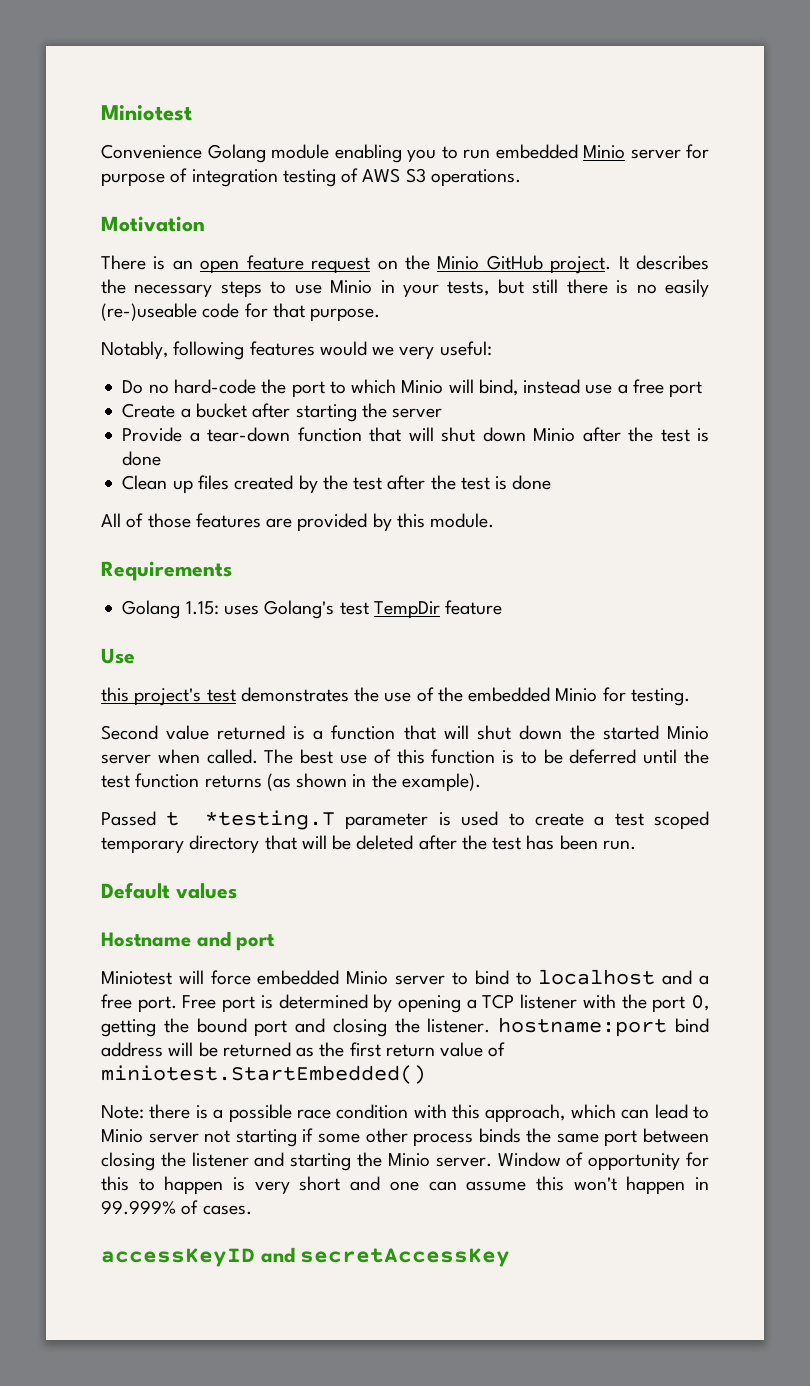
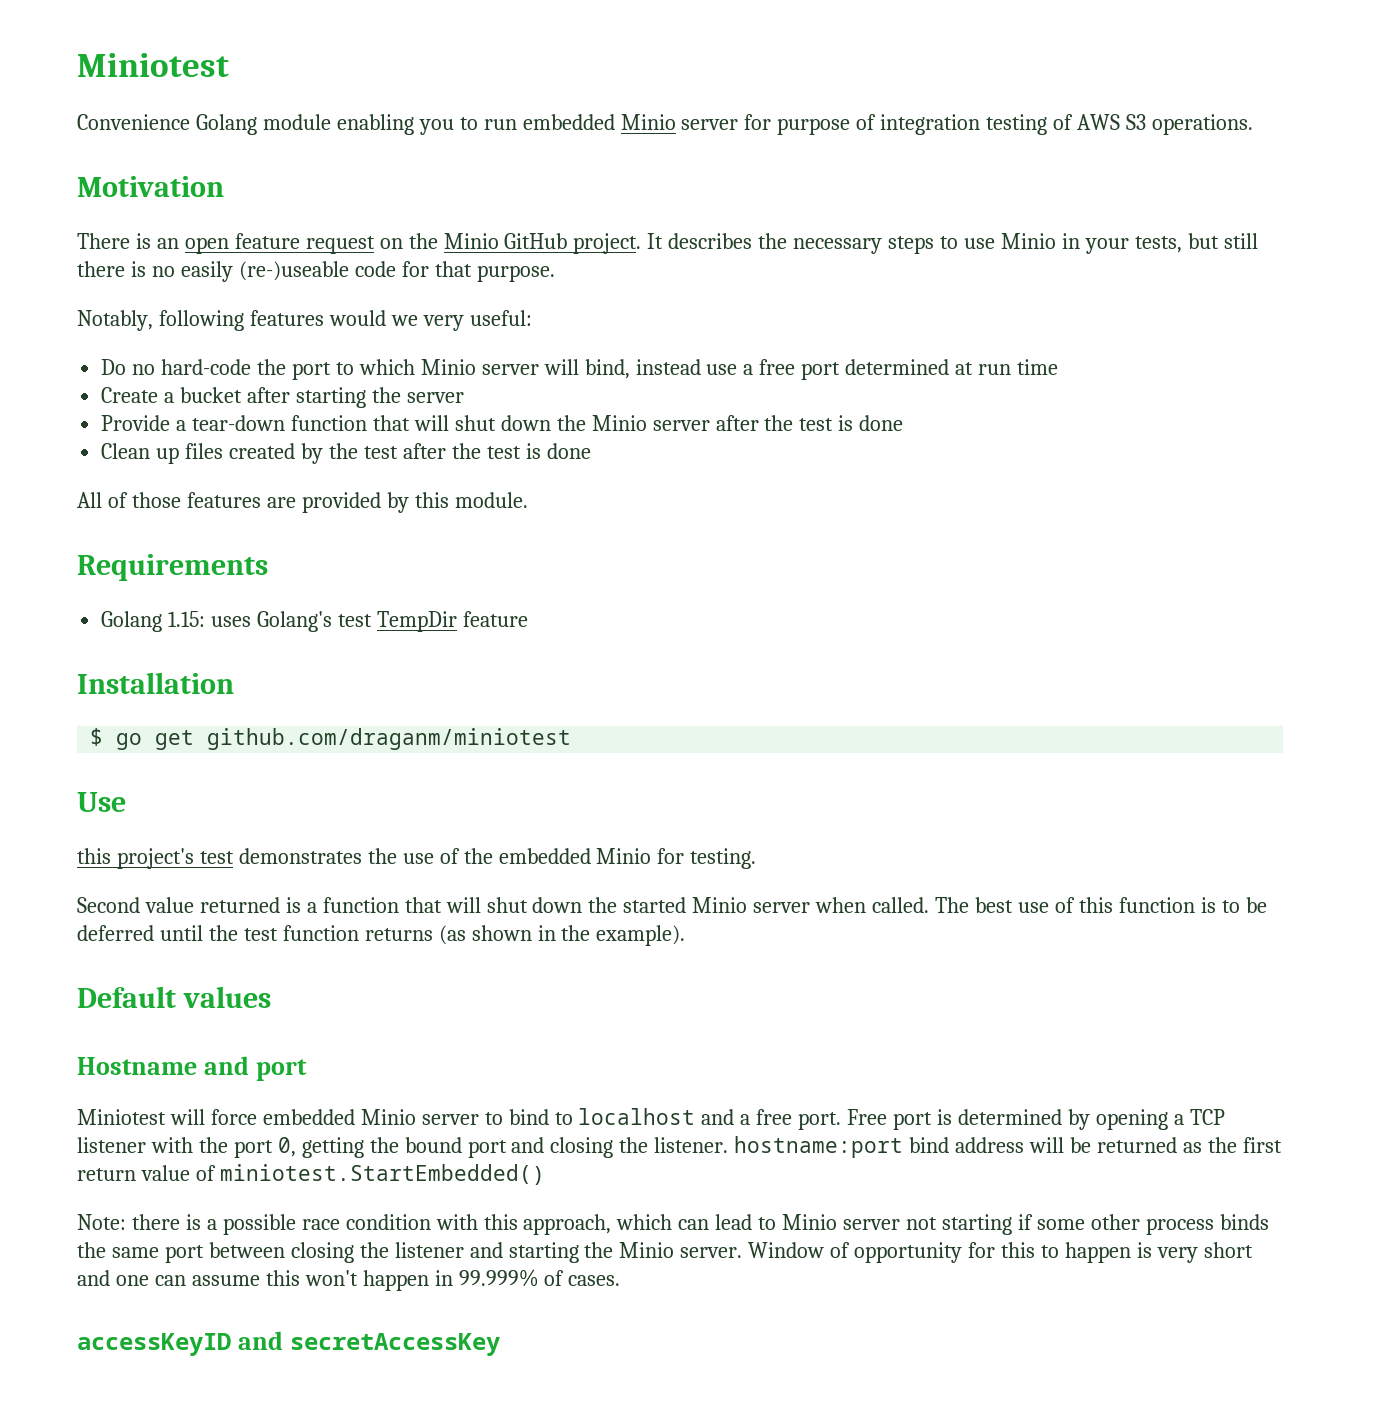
- Do no hard-code the port to which Minio will bind, instead use a free port
+ Do no hard-code the port to which Minio server will bind, instead use a free port determined at run time
- Provide a tear-down function that will shut down Minio after the test is done
+ Provide a tear-down function that will shut down the Minio server after the test is done
+ Installation
+ $ go get github.com/draganm/miniotest
- Passed t *testing.T parameter is used to create a test scoped temporary directory that will be deleted after the test has been run.

